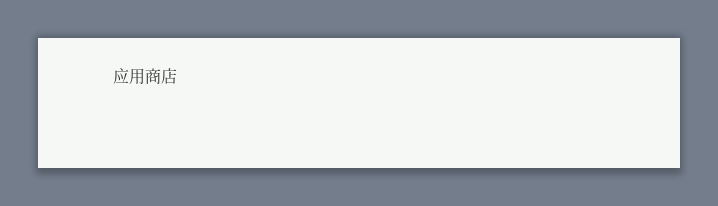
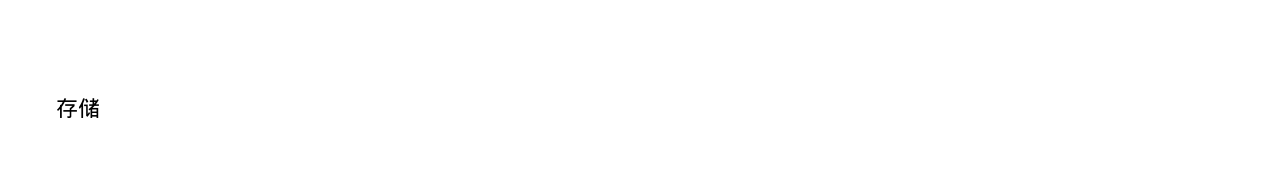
- 应用商店
+ 存储

